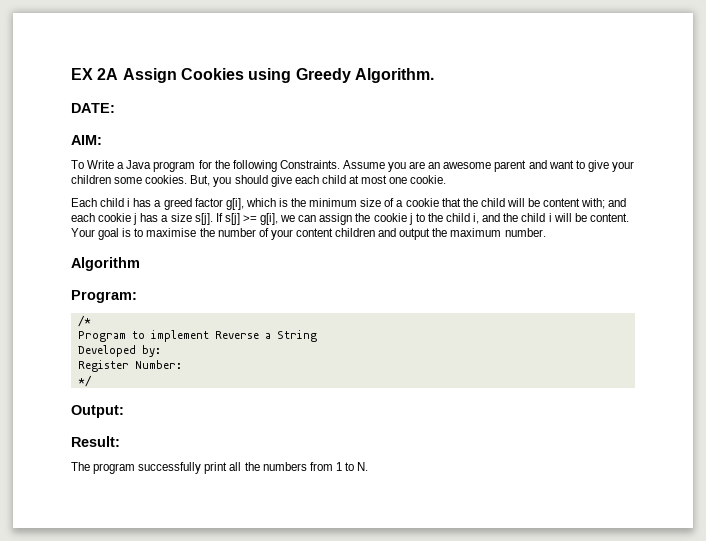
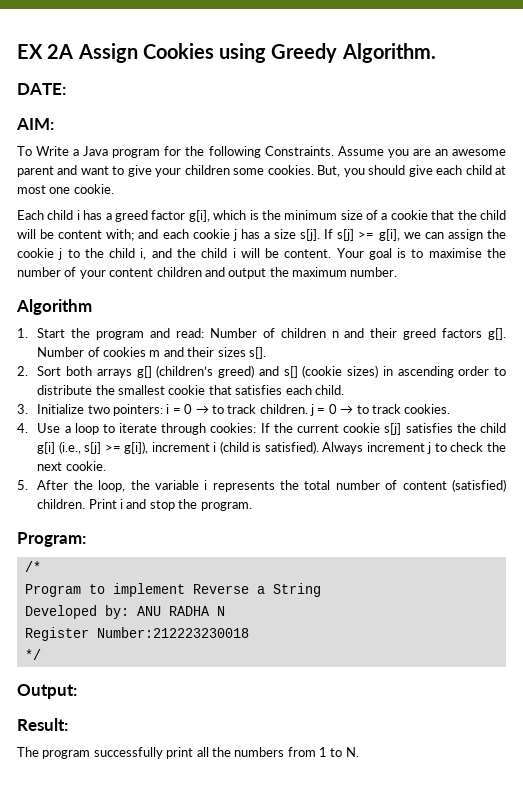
+ 1. Start the program and read: Number of children n and their greed factors g[]. Number of cookies m and their sizes s[].
+ 2. Sort both arrays g[] (children’s greed) and s[] (cookie sizes) in ascending order to distribute the smallest cookie that satisfies each child.
+ 3. Initialize two pointers: i = 0 → to track children. j = 0 → to track cookies.
+ 4. Use a loop to iterate through cookies: If the current cookie s[j] satisfies the child g[i] (i.e., s[j] >= g[i]), increment i (child is satisfied). Always increment j to check the next cookie.
+ 5. After the loop, the variable i represents the total number of content (satisfied) children. Print i and stop the program.
- Developed by:
+ Developed by: ANU RADHA N
- Register Number:
+ Register Number:212223230018

